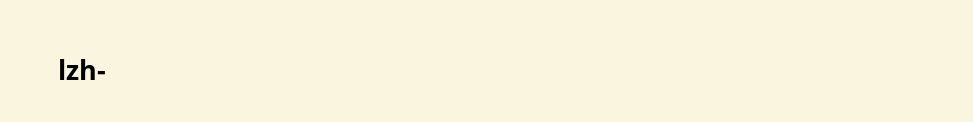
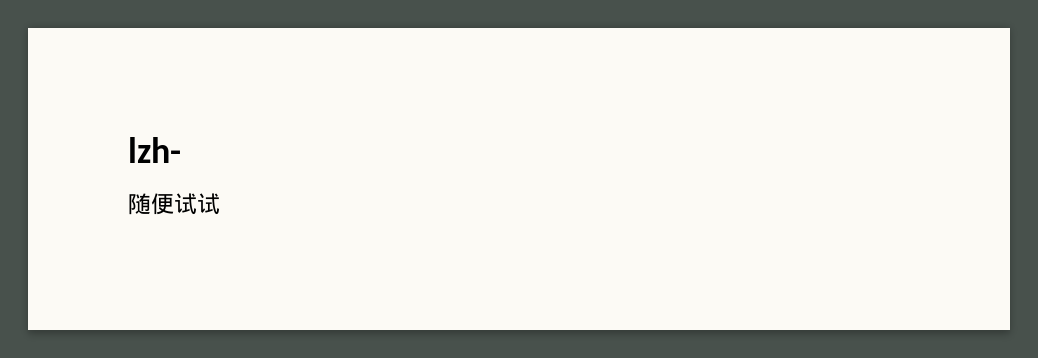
+ 随便试试

